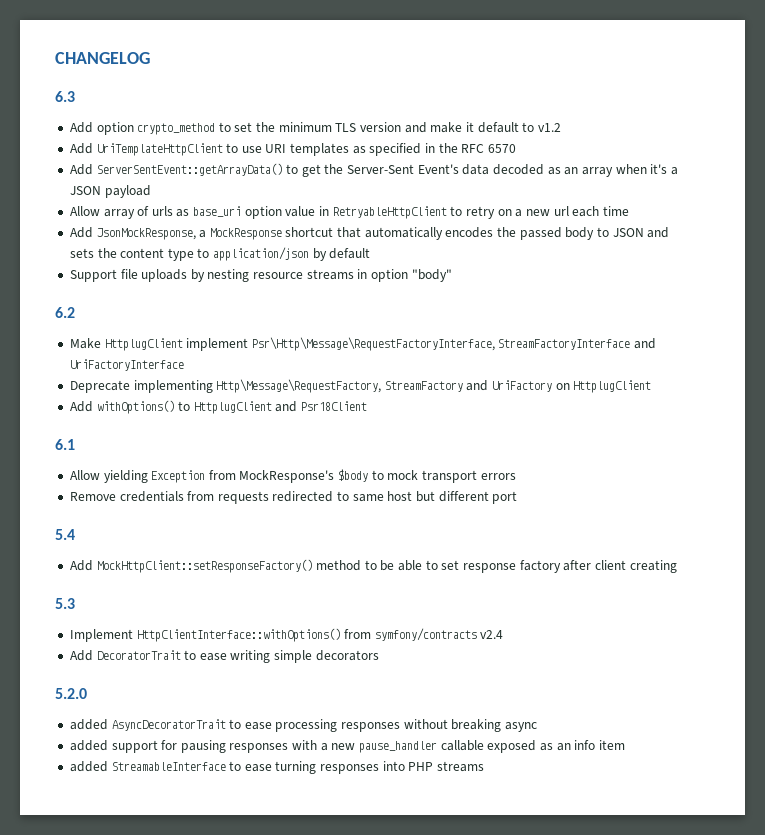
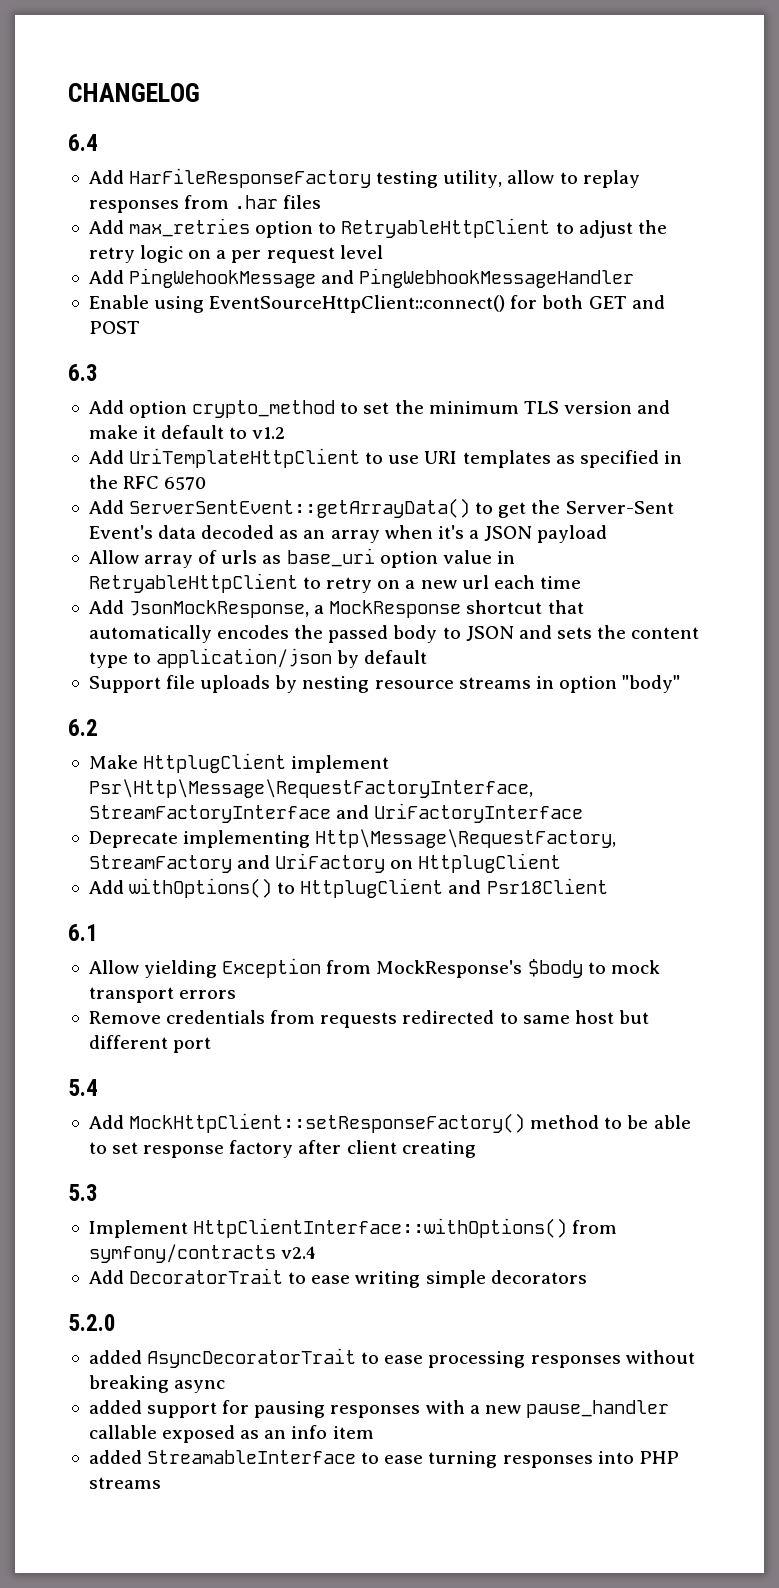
+ 6.4
+ Add HarFileResponseFactory testing utility, allow to replay responses from .har files
+ Add max_retries option to RetryableHttpClient to adjust the retry logic on a per request level
+ Add PingWehookMessage and PingWebhookMessageHandler
+ Enable using EventSourceHttpClient::connect() for both GET and POST

